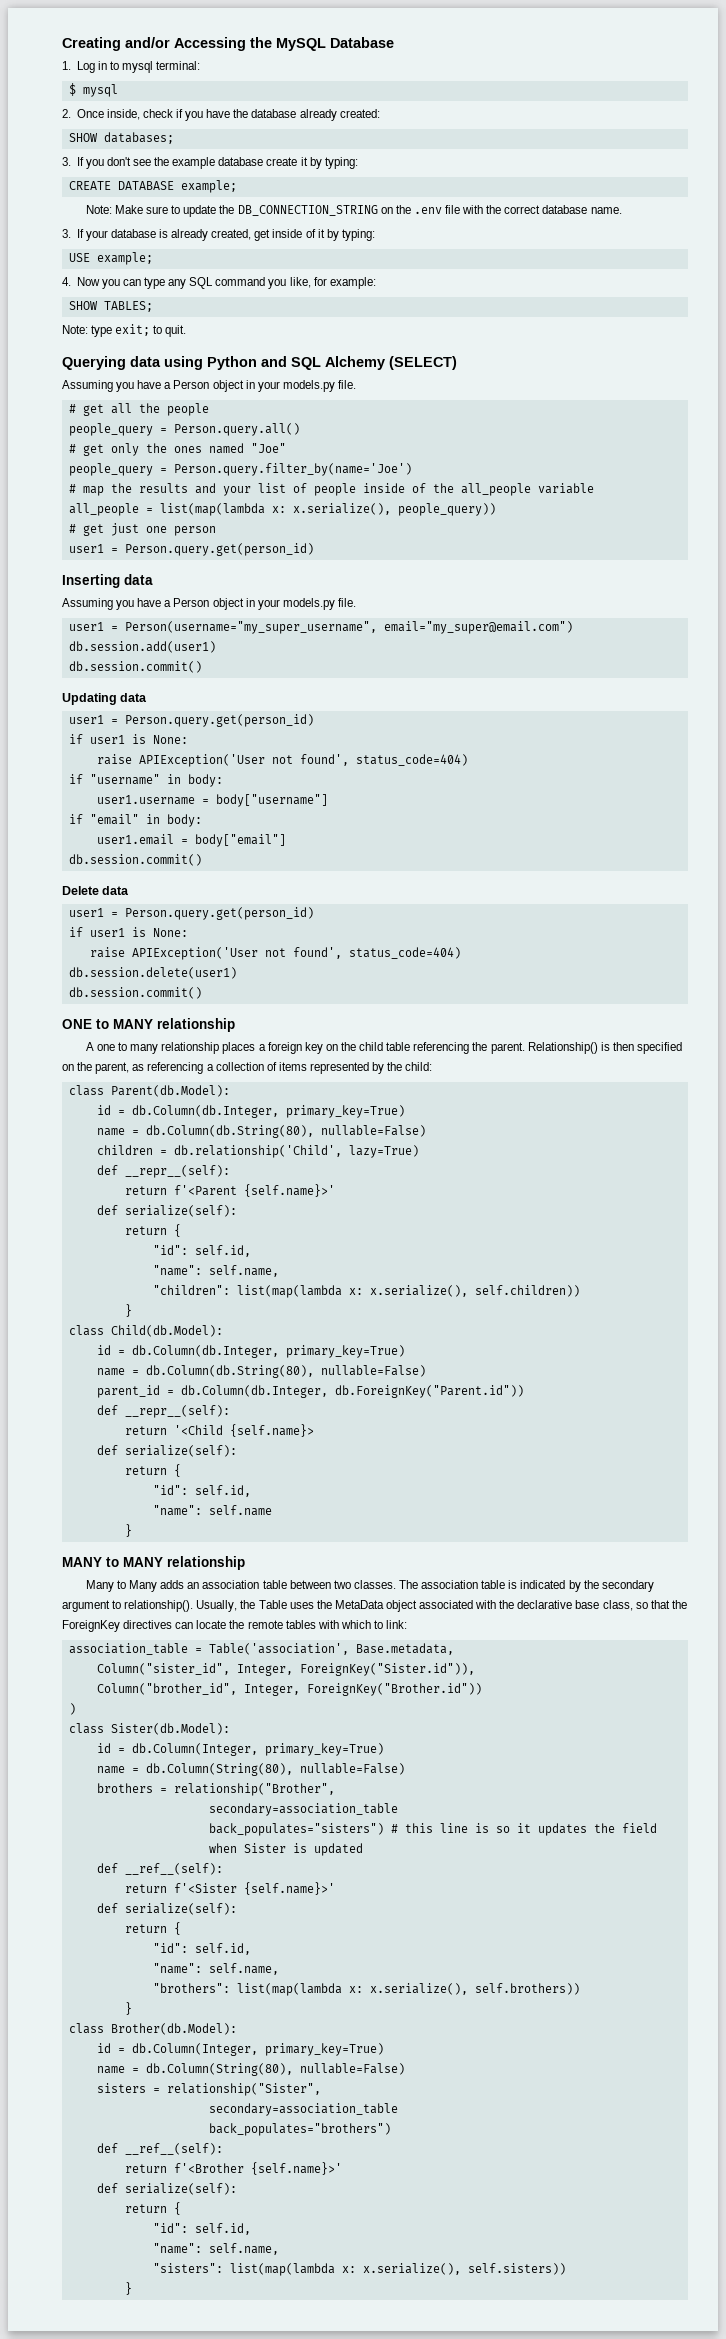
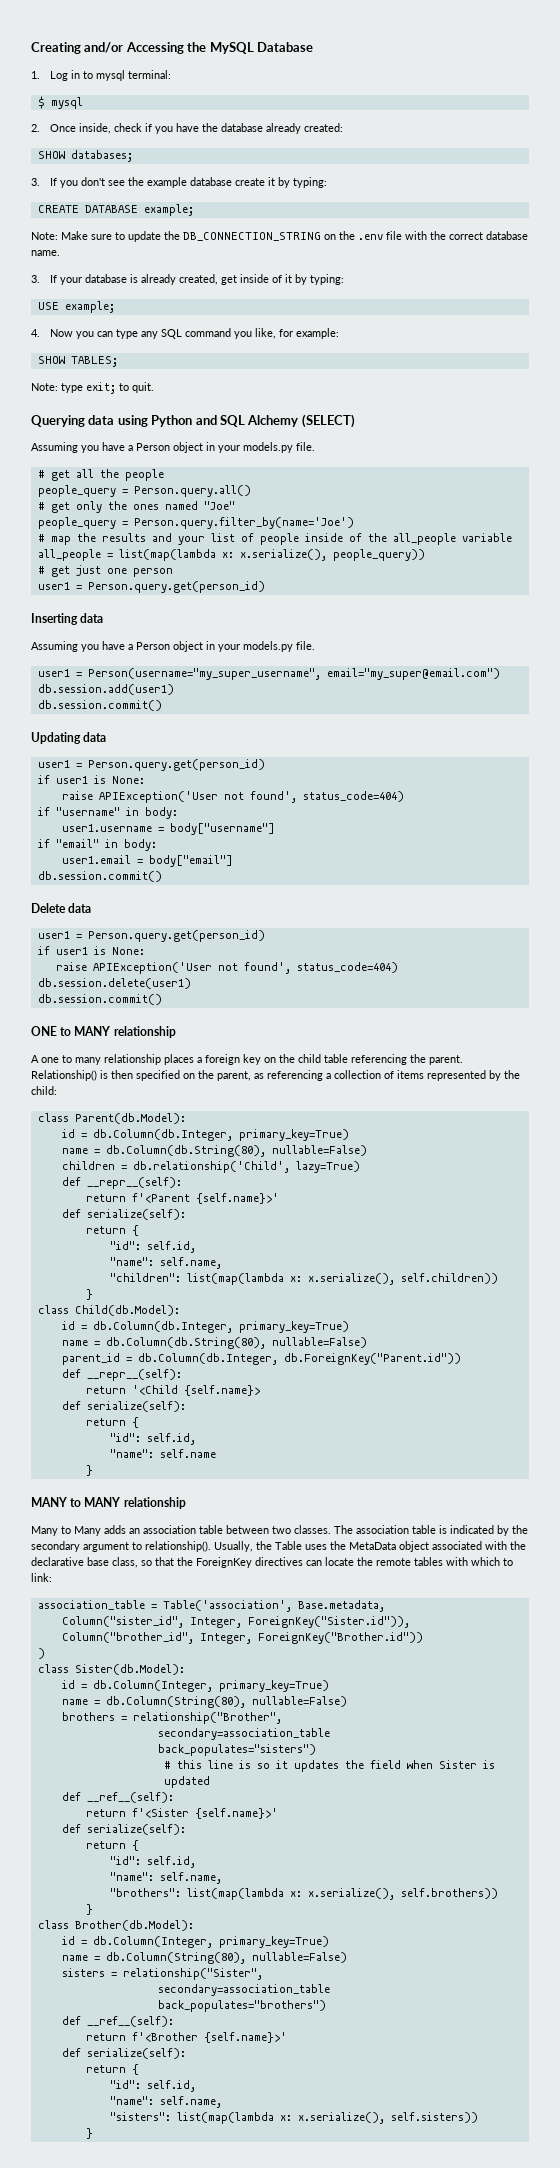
- back_populates="sisters") # this line is so it updates the field when Sister is updated
+ back_populates="sisters")
+ # this line is so it updates the field when Sister is updated

